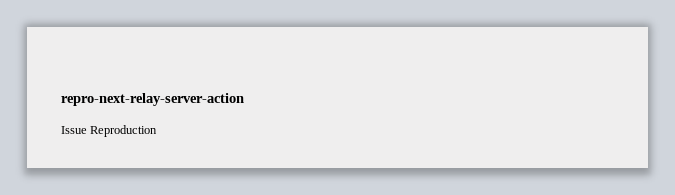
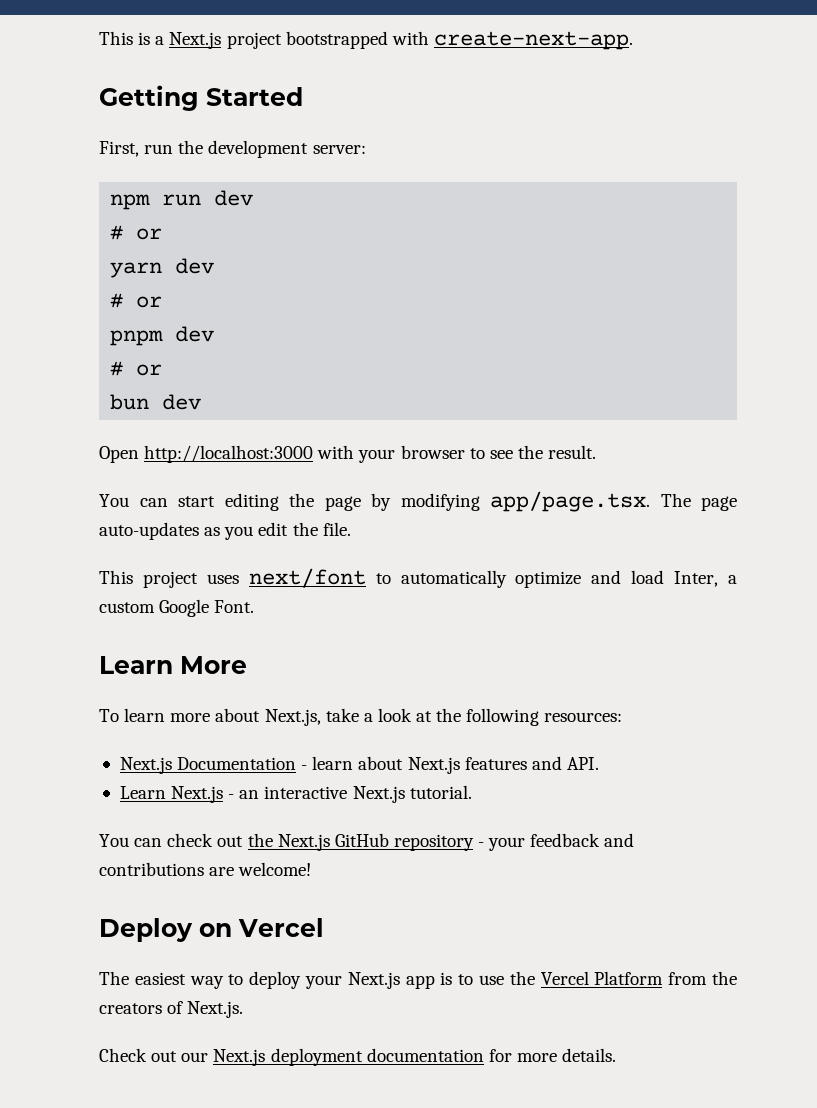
- repro-next-relay-server-action
- Issue Reproduction
+ This is a Next.js project bootstrapped with create-next-app.
+ Getting Started
+ First, run the development server:
+ npm run dev
+ # or
+ yarn dev
+ # or
+ pnpm dev
+ # or
+ bun dev
+ Open http://localhost:3000 with your browser to see the result.
+ You can start editing the page by modifying app/page.tsx. The page auto-updates as you edit the file.
+ This project uses next/font to automatically optimize and load Inter, a custom Google Font.
+ Learn More
+ To learn more about Next.js, take a look at the following resources:
+ Next.js Documentation - learn about Next.js features and API.
+ Learn Next.js - an interactive Next.js tutorial.
+ You can check out the Next.js GitHub repository - your feedback and contributions are welcome!
+ Deploy on Vercel
+ The easiest way to deploy your Next.js app is to use the Vercel Platform from the creators of Next.js.
+ Check out our Next.js deployment documentation for more details.

